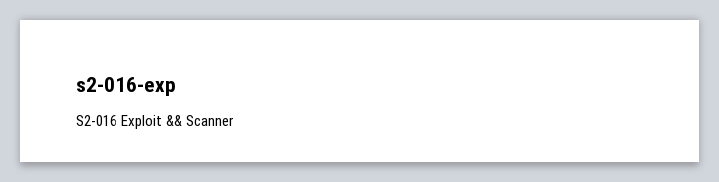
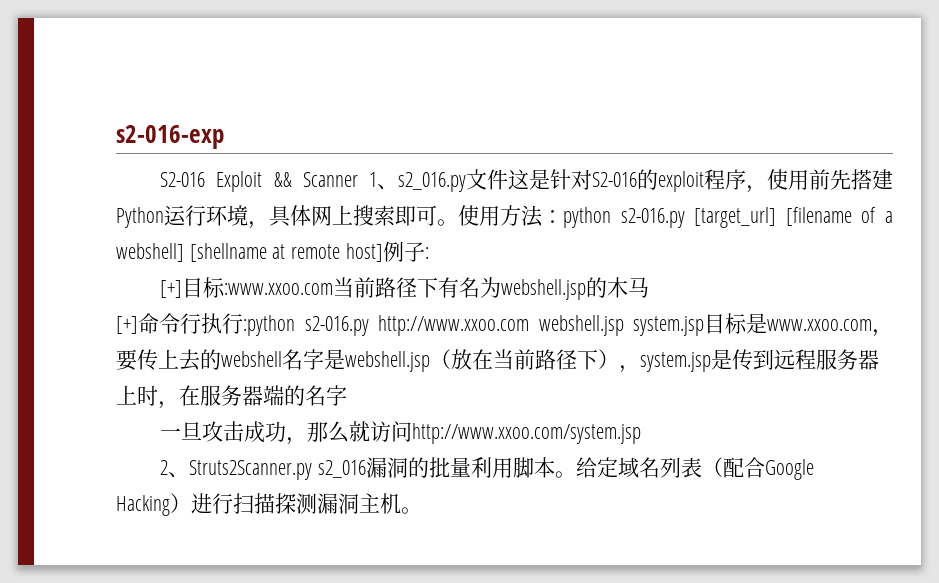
- S2-016 Exploit && Scanner
+ S2-016 Exploit && Scanner 1、s2_016.py文件这是针对S2-016的exploit程序，使用前先搭建Python运行环境，具体网上搜索即可。使用方法：python s2-016.py [target_url] [filename of a webshell] [shellname at remote host]例子:
+ [+]目标:www.xxoo.com当前路径下有名为webshell.jsp的木马
+ [+]命令行执行:python s2-016.py http://www.xxoo.com webshell.jsp system.jsp目标是www.xxoo.com，要传上去的webshell名字是webshell.jsp（放在当前路径下），system.jsp是传到远程服务器上时，在服务器端的名字
+ 一旦攻击成功，那么就访问http://www.xxoo.com/system.jsp
+ 2、Struts2Scanner.py s2_016漏洞的批量利用脚本。给定域名列表（配合Google Hacking）进行扫描探测漏洞主机。

